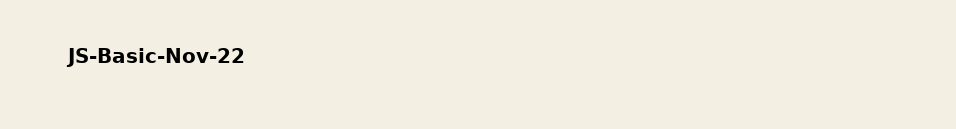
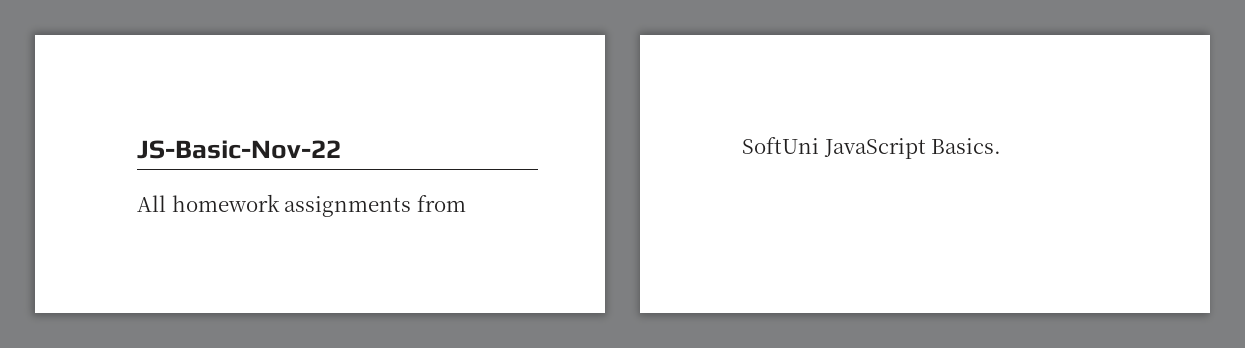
+ All homework assignments from SoftUni JavaScript Basics.

